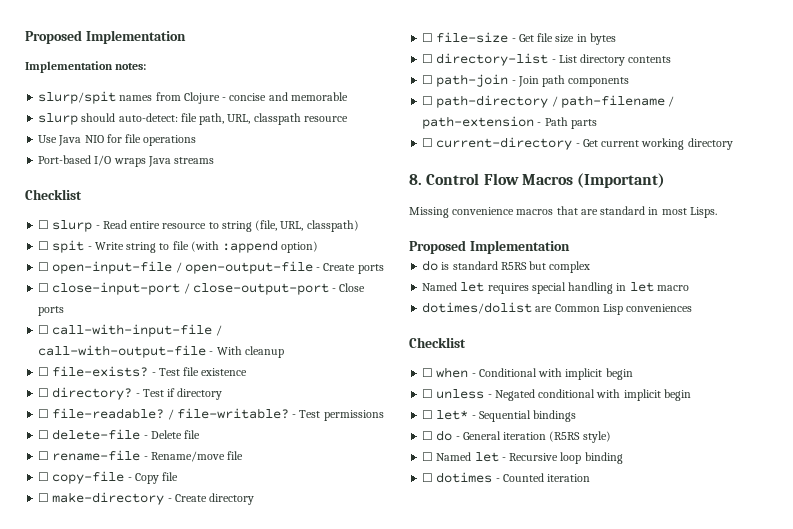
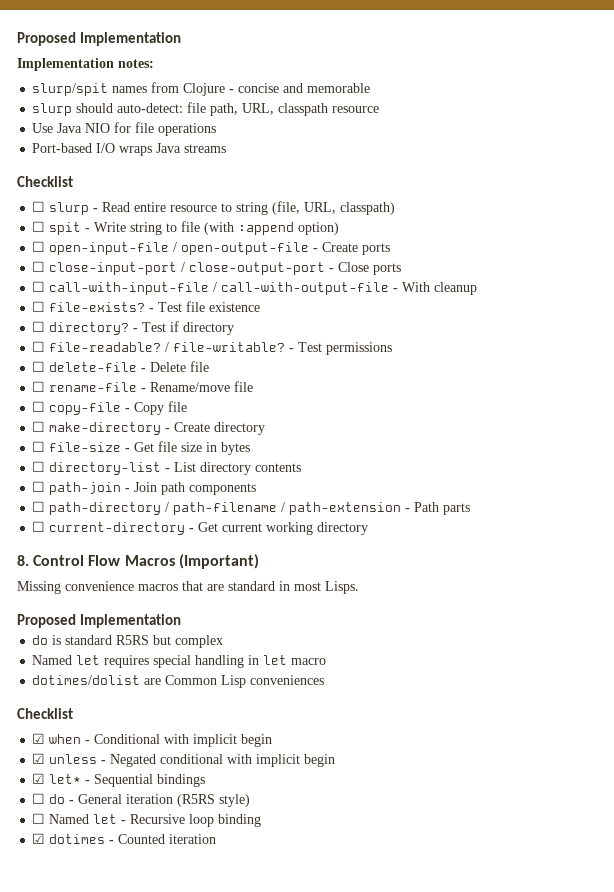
- ☐ when - Conditional with implicit begin
+ ☑ when - Conditional with implicit begin
- ☐ unless - Negated conditional with implicit begin
+ ☑ unless - Negated conditional with implicit begin
- ☐ let* - Sequential bindings
+ ☑ let* - Sequential bindings
- ☐ dotimes - Counted iteration
+ ☑ dotimes - Counted iteration

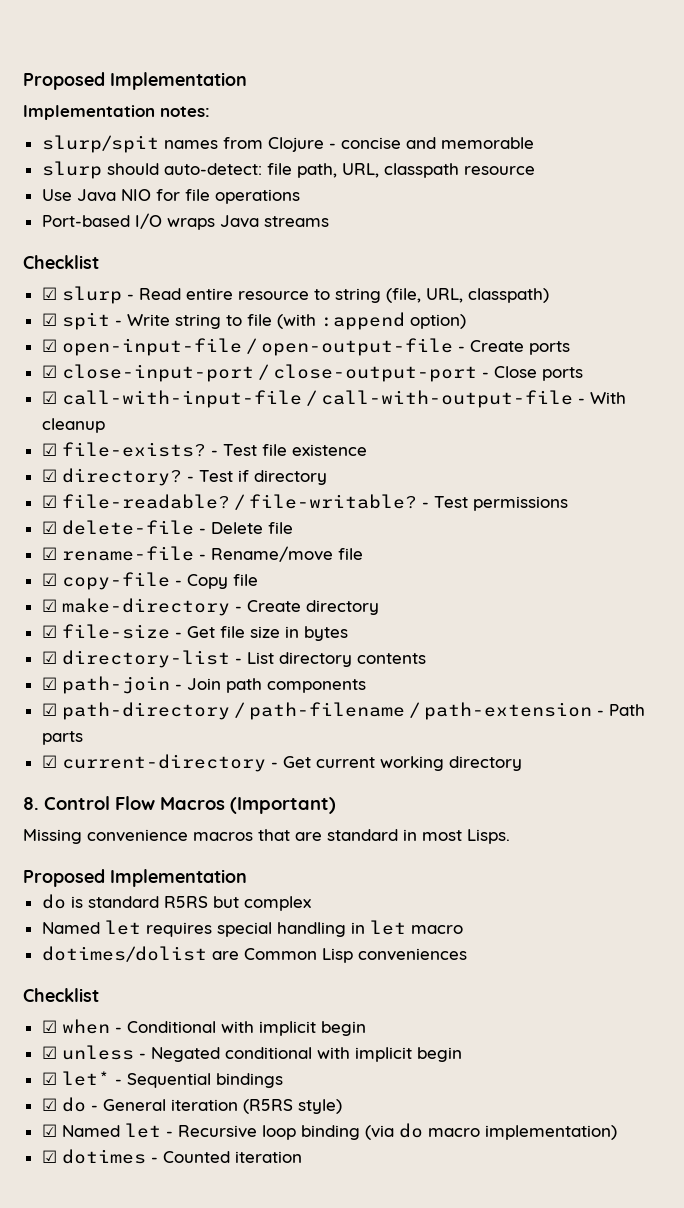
- ☐ slurp - Read entire resource to string (file, URL, classpath)
+ ☑ slurp - Read entire resource to string (file, URL, classpath)
- ☐ spit - Write string to file (with :append option)
+ ☑ spit - Write string to file (with :append option)
- ☐ open-input-file / open-output-file - Create ports
+ ☑ open-input-file / open-output-file - Create ports
- ☐ close-input-port / close-output-port - Close ports
+ ☑ close-input-port / close-output-port - Close ports
- ☐ call-with-input-file / call-with-output-file - With cleanup
+ ☑ call-with-input-file / call-with-output-file - With cleanup
- ☐ file-exists?
+ ☑ file-exists?
- ☐ directory?
+ ☑ directory?
- ☐ file-readable?
+ ☑ file-readable?
- ☐ delete-file - Delete file
+ ☑ delete-file - Delete file
- ☐ rename-file - Rename/move file
+ ☑ rename-file - Rename/move file
- ☐ copy-file - Copy file
+ ☑ copy-file - Copy file
- ☐ make-directory - Create directory
+ ☑ make-directory - Create directory
- ☐ file-size - Get file size in bytes
+ ☑ file-size - Get file size in bytes
- ☐ directory-list - List directory contents
+ ☑ directory-list - List directory contents
- ☐ path-join - Join path components
+ ☑ path-join - Join path components
- ☐ path-directory / path-filename / path-extension - Path parts
+ ☑ path-directory / path-filename / path-extension - Path parts
- ☐ current-directory - Get current working directory
+ ☑ current-directory - Get current working directory
- ☐ do - General iteration (R5RS style)
+ ☑ do - General iteration (R5RS style)
- ☐ Named let - Recursive loop binding
+ ☑ Named let - Recursive loop binding (via do macro implementation)

